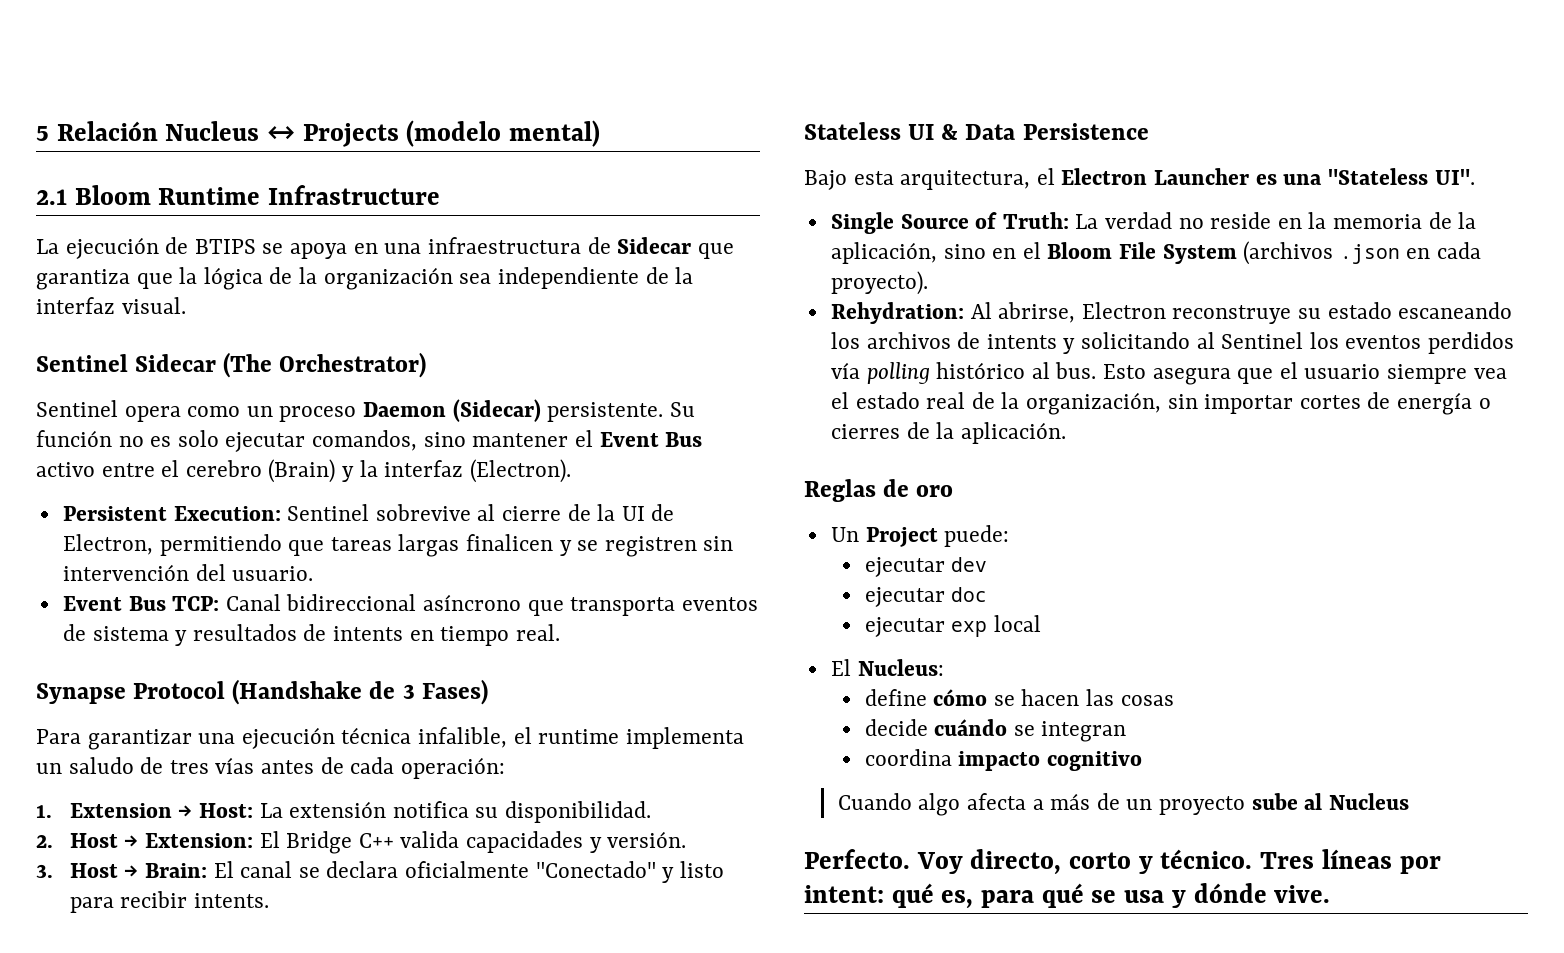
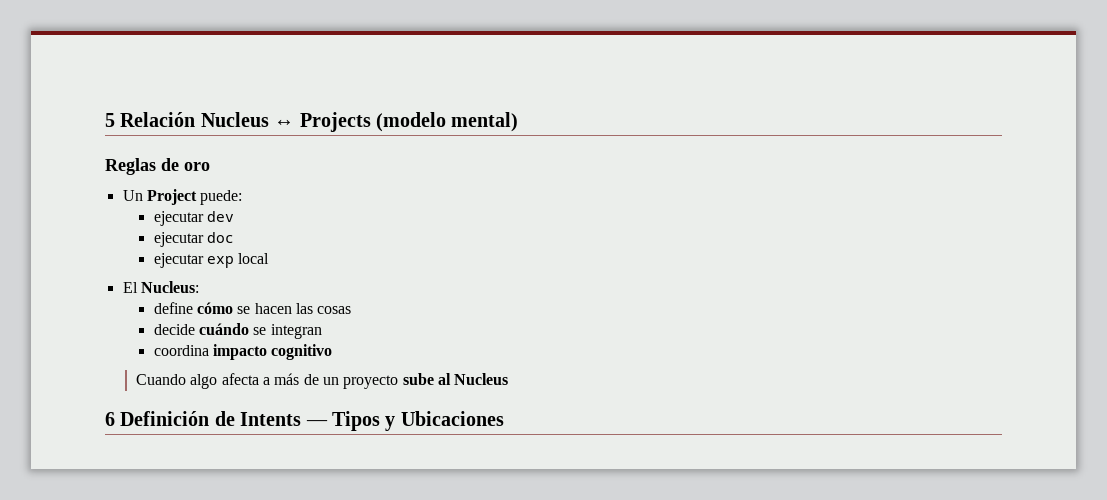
- 2.1 Bloom Runtime Infrastructure
- La ejecución de BTIPS se apoya en una infraestructura de Sidecar que garantiza que la lógica de la organización sea independiente de la interfaz visual.
- Sentinel Sidecar (The Orchestrator)
- Sentinel opera como un proceso Daemon (Sidecar) persistente. Su función no es solo ejecutar comandos, sino mantener el Event Bus activo entre el cerebro (Brain) y la interfaz (Electron).
- Persistent Execution: Sentinel sobrevive al cierre de la UI de Electron, permitiendo que tareas largas finalicen y se registren sin intervención del usuario.
- Event Bus TCP: Canal bidireccional asíncrono que transporta eventos de sistema y resultados de intents en tiempo real.
- Synapse Protocol (Handshake de 3 Fases)
- Para garantizar una ejecución técnica infalible, el runtime implementa un saludo de tres vías antes de cada operación:
- 1. Extension → Host: La extensión notifica su disponibilidad.
- 2. Host → Extension: El Bridge C++ valida capacidades y versión.
- 3. Host → Brain: El canal se declara oficialmente "Conectado" y listo para recibir intents.
- Stateless UI & Data Persistence
- Bajo esta arquitectura, el Electron Launcher es una "Stateless UI".
- Single Source of Truth: La verdad no reside en la memoria de la aplicación, sino en el Bloom File System (archivos .json en cada proyecto).
- Rehydration: Al abrirse, Electron reconstruye su estado escaneando los archivos de intents y solicitando al Sentinel los eventos perdidos vía polling histórico al bus. Esto asegura que el usuario siempre vea el estado real de la organización, sin importar cortes de energía o cierres de la aplicación.
- Perfecto. Voy directo, corto y técnico. Tres líneas por intent: qué es, para qué se usa y dónde vive.
+ 6 Definición de Intents — Tipos y Ubicaciones

